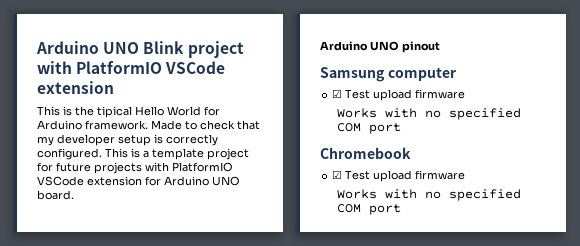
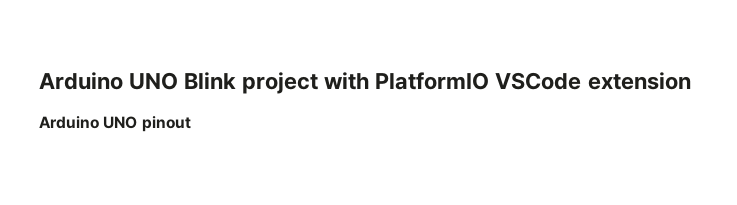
- This is the tipical Hello World for Arduino framework. Made to check that my developer setup is correctly configured. This is a template project for future projects with PlatformIO VSCode extension for Arduino UNO board.
  Arduino UNO pinout
- Samsung computer
- ☑ Test upload firmware
- Works with no specified COM port
- Chromebook
- ☑ Test upload firmware
- Works with no specified COM port

